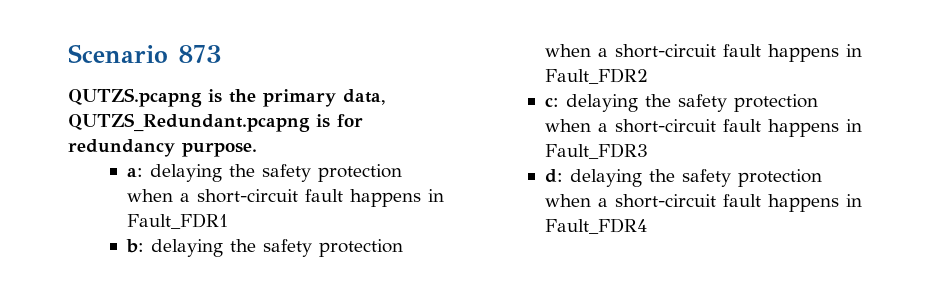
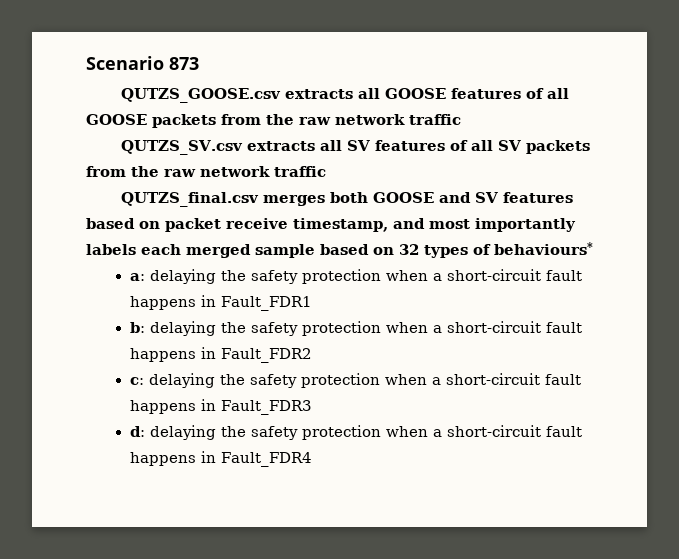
- QUTZS.pcapng is the primary data, QUTZS_Redundant.pcapng is for redundancy purpose.
+ QUTZS_GOOSE.csv extracts all GOOSE features of all GOOSE packets from the raw network traffic
+ QUTZS_SV.csv extracts all SV features of all SV packets from the raw network traffic
+ QUTZS_final.csv merges both GOOSE and SV features based on packet receive timestamp, and most importantly labels each merged sample based on 32 types of behaviours*

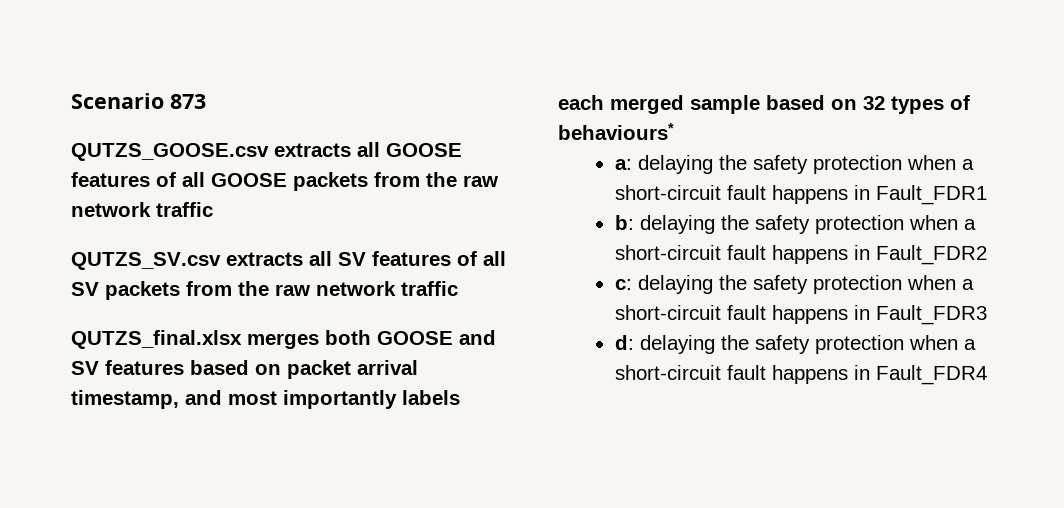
- QUTZS_final.csv merges both GOOSE and SV features based on packet receive timestamp, and most importantly labels each merged sample based on 32 types of behaviours*
+ QUTZS_final.xlsx merges both GOOSE and SV features based on packet arrival timestamp, and most importantly labels each merged sample based on 32 types of behaviours*

